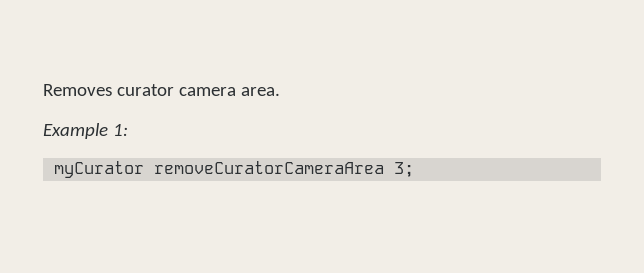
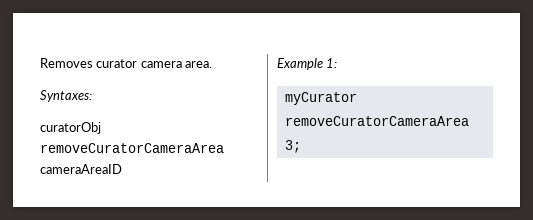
+ Syntaxes:
+ curatorObj removeCuratorCameraArea cameraAreaID

